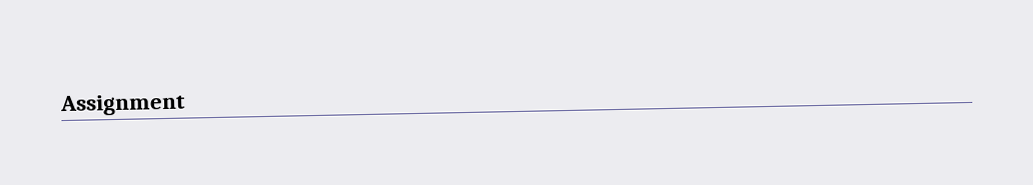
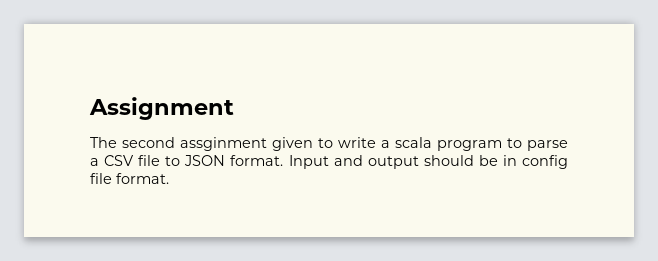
+ The second assginment given to write a scala program to parse a CSV file to JSON format. Input and output should be in config file format.

